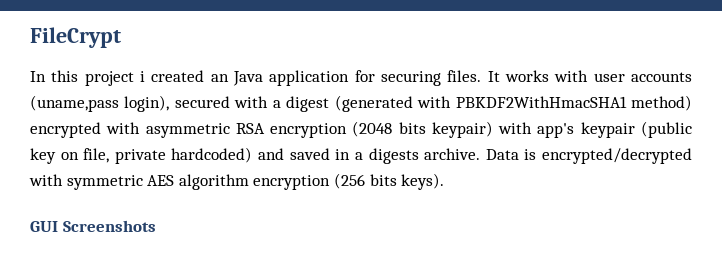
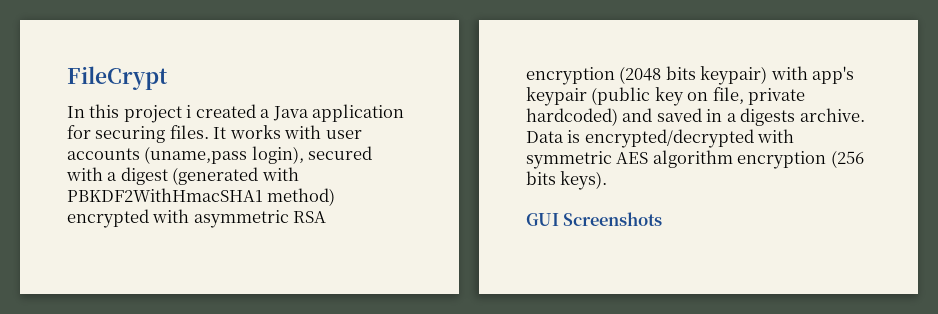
- In this project i created an Java application for securing files.
+ In this project i created a Java application for securing files.

